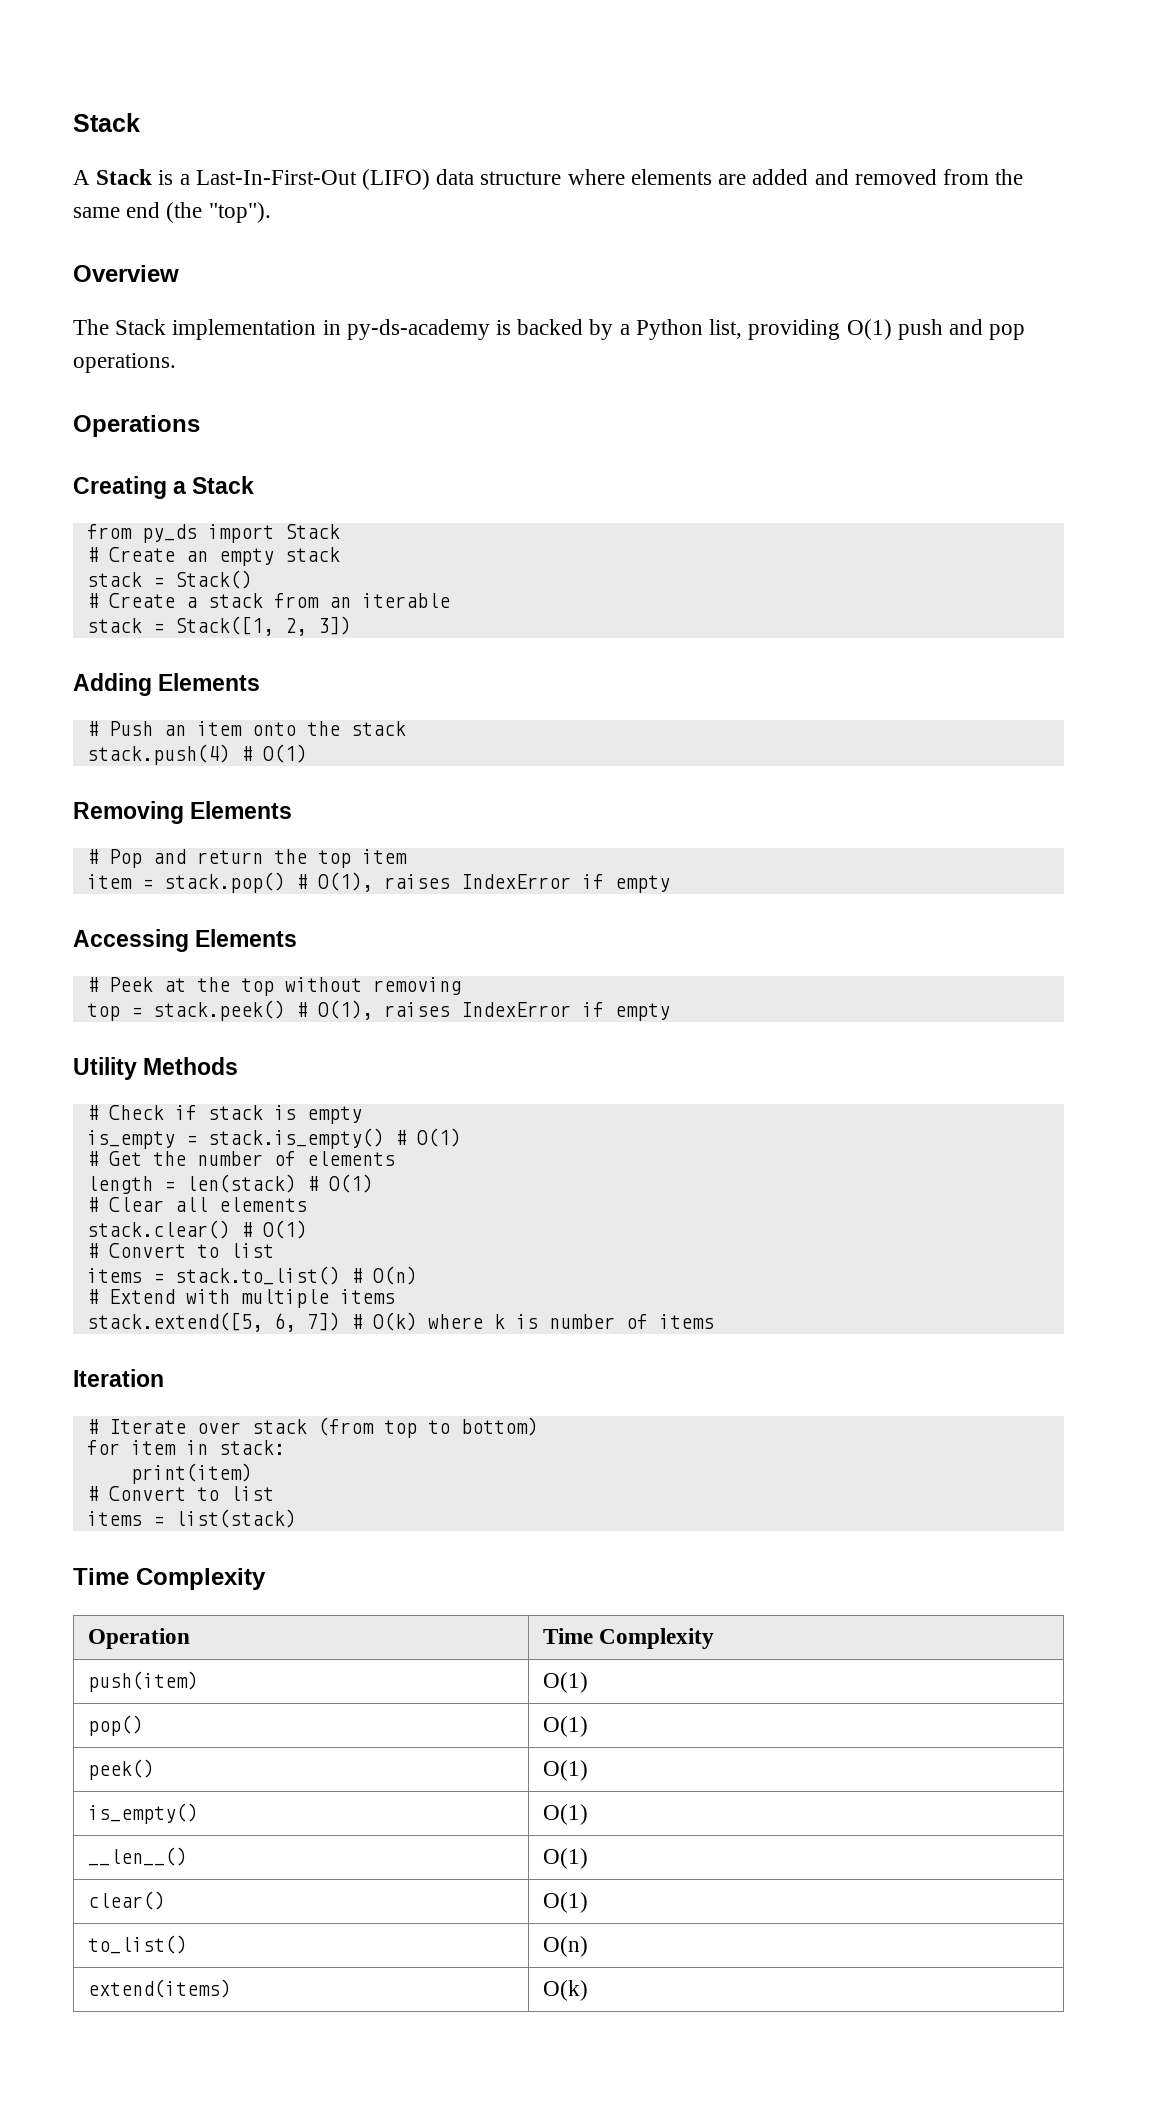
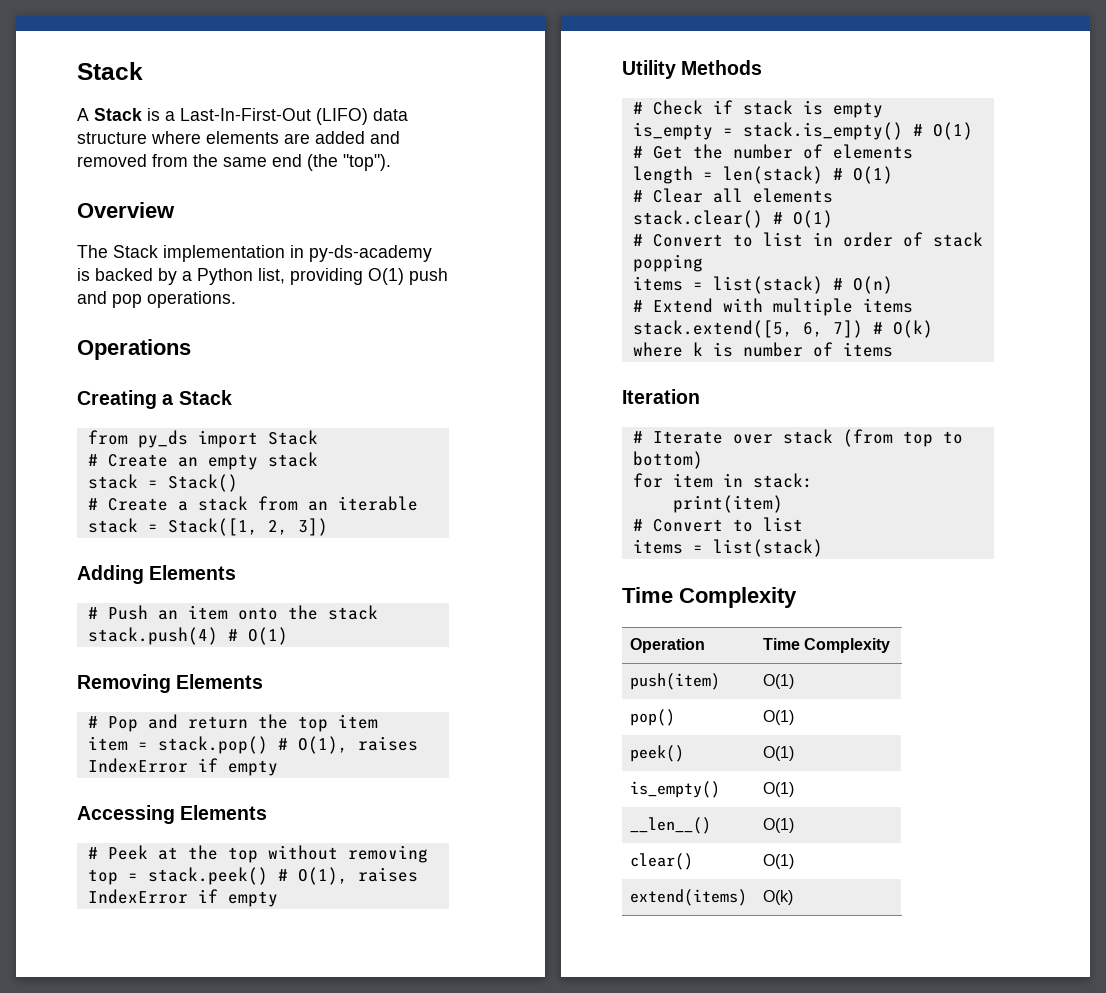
  stack.clear() # O(1)
- # Convert to list
- items = stack.to_list() # O(n)
+ # Convert to list in order of stack popping
+ items = list(stack) # O(n)
- to_list() | O(n)

